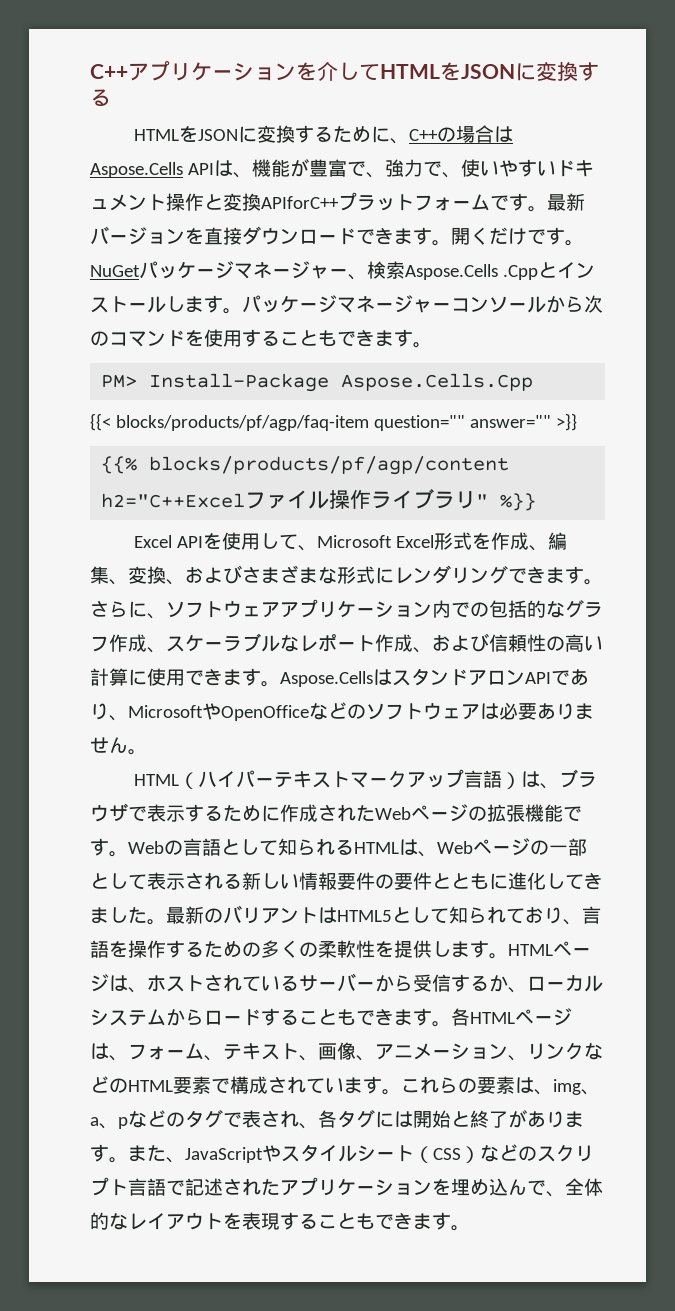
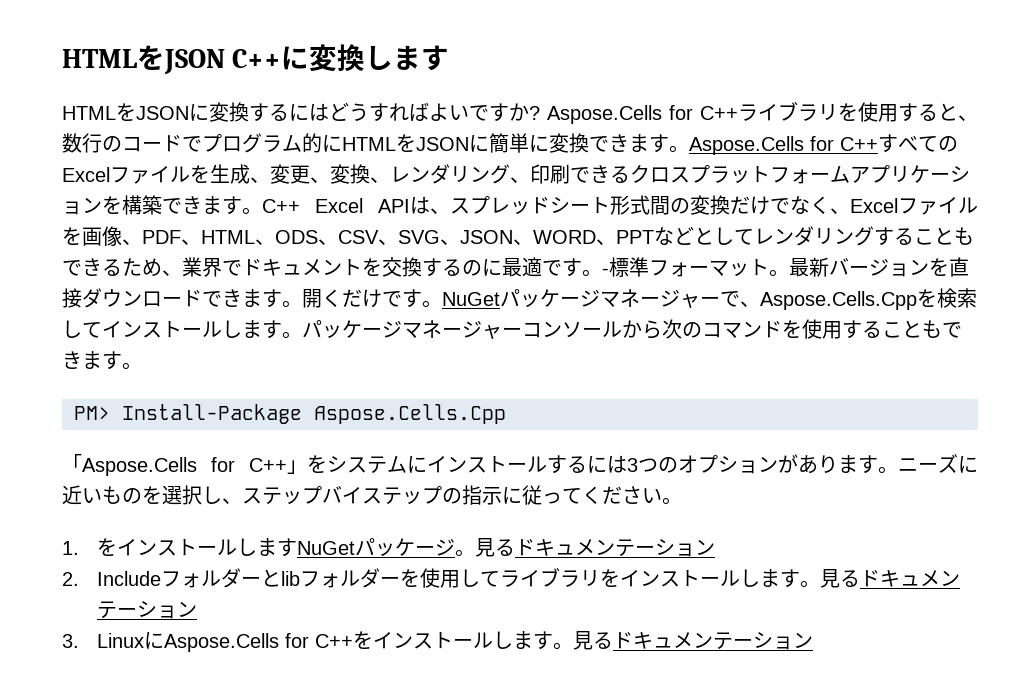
- C++アプリケーションを介してHTMLをJSONに変換する
- HTMLをJSONに変換するために、C++の場合はAspose.Cells APIは、機能が豊富で、強力で、使いやすいドキュメント操作と変換APIforC++プラットフォームです。
+ HTMLをJSON C++に変換します
+ HTMLをJSONに変換するにはどうすればよいですか? Aspose.Cells for C++ライブラリを使用すると、数行のコードでプログラム的にHTMLをJSONに簡単に変換できます。Aspose.Cells for C++すべてのExcelファイルを生成、変更、変換、レンダリング、印刷できるクロスプラットフォームアプリケーションを構築できます。C++ Excel APIは、スプレッドシート形式間の変換だけでなく、Excelファイルを画像、PDF、HTML、ODS、CSV、SVG、JSON、WORD、PPTなどとしてレンダリングすることもできるため、業界でドキュメントを交換するのに最適です。-標準フォーマット。
- NuGetパッケージマネージャー、検索Aspose.Cells .Cppとインストールします。
+ NuGetパッケージマネージャーで、Aspose.Cells.Cppを検索してインストールします。
- {{< blocks/products/pf/agp/faq-item question="" answer="" >}}
- {{% blocks/products/pf/agp/content h2="C++Excelファイル操作ライブラリ" %}}
- Excel APIを使用して、Microsoft Excel形式を作成、編集、変換、およびさまざまな形式にレンダリングできます。さらに、ソフトウェアアプリケーション内での包括的なグラフ作成、スケーラブルなレポート作成、および信頼性の高い計算に使用できます。Aspose.CellsはスタンドアロンAPIであり、MicrosoftやOpenOfficeなどのソフトウェアは必要ありません。
- HTML（ハイパーテキストマークアップ言語）は、ブラウザで表示するために作成されたWebページの拡張機能です。Webの言語として知られるHTMLは、Webページの一部として表示される新しい情報要件の要件とともに進化してきました。最新のバリアントはHTML5として知られており、言語を操作するための多くの柔軟性を提供します。HTMLページは、ホストされているサーバーから受信するか、ローカルシステムからロードすることもできます。各HTMLページは、フォーム、テキスト、画像、アニメーション、リンクなどのHTML要素で構成されています。これらの要素は、img、a、pなどのタグで表され、各タグには開始と終了があります。また、JavaScriptやスタイルシート（CSS）などのスクリプト言語で記述されたアプリケーションを埋め込んで、全体的なレイアウトを表現することもできます。
+ 「Aspose.Cells for C++」をシステムにインストールするには3つのオプションがあります。ニーズに近いものを選択し、ステップバイステップの指示に従ってください。
+ 1.をインストールしますNuGetパッケージ。見るドキュメンテーション
+ 2. Includeフォルダーとlibフォルダーを使用してライブラリをインストールします。見るドキュメンテーション
+ 3. LinuxにAspose.Cells for C++をインストールします。見るドキュメンテーション

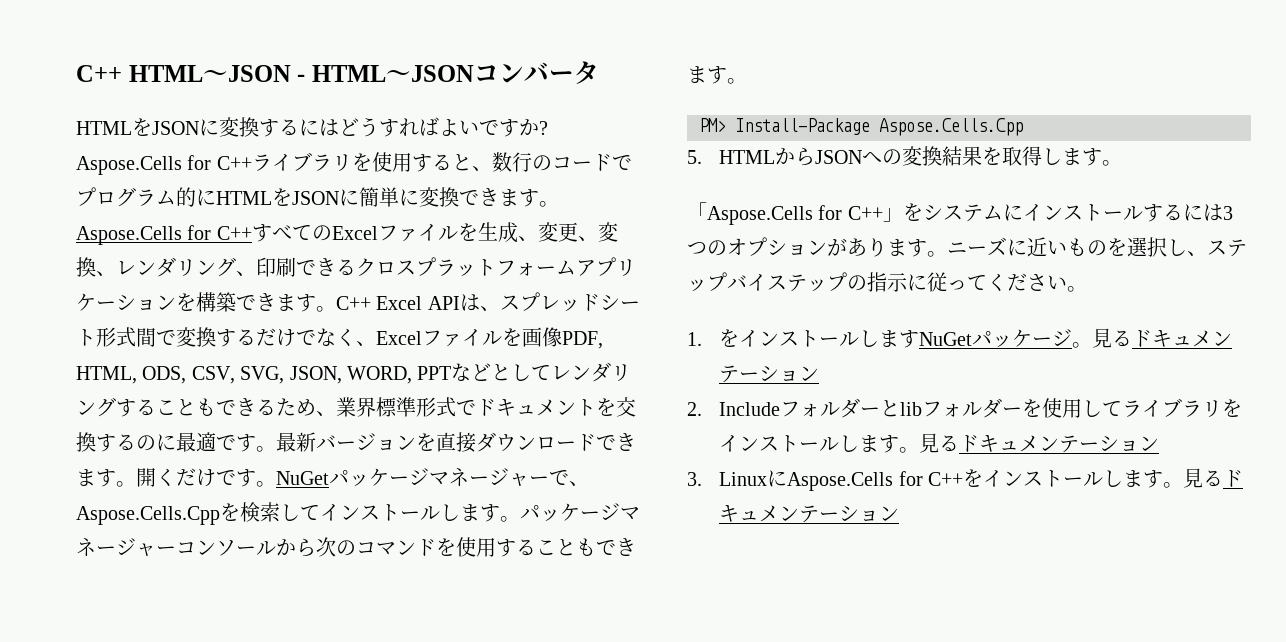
- HTMLをJSON C++に変換します
+ C++ HTML～JSON - HTML～JSONコンバータ
- C++ Excel APIは、スプレッドシート形式間の変換だけでなく、Excelファイルを画像、PDF、HTML、ODS、CSV、SVG、JSON、WORD、PPTなどとしてレンダリングすることもできるため、業界でドキュメントを交換するのに最適です。
+ C++ Excel APIは、スプレッドシート形式間で変換するだけでなく、Excelファイルを画像PDF, HTML, ODS, CSV, SVG, JSON, WORD, PPTなどとしてレンダリングすることもできるため、業界標準形式でドキュメントを交換するのに最適です。
- -標準フォーマット。
+ 5. HTMLからJSONへの変換結果を取得します。

